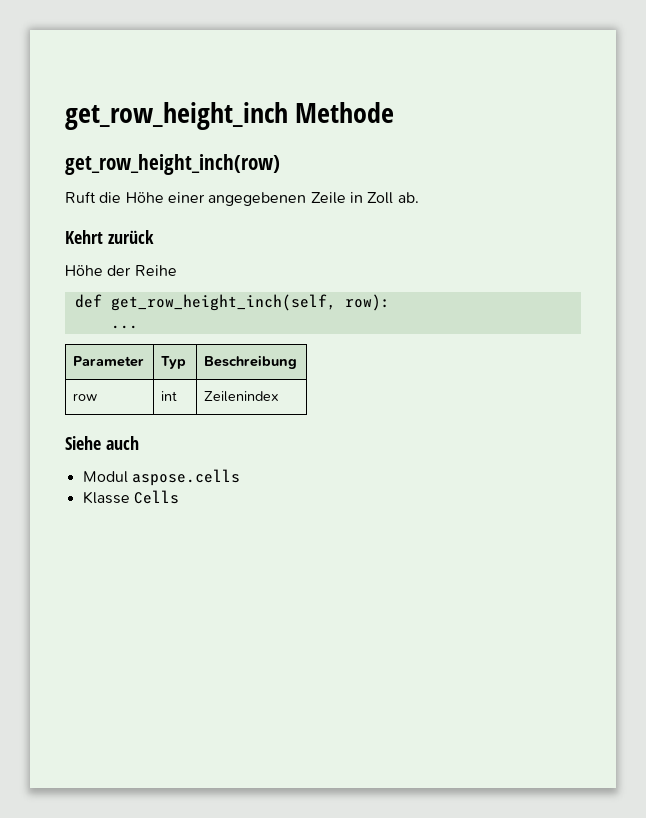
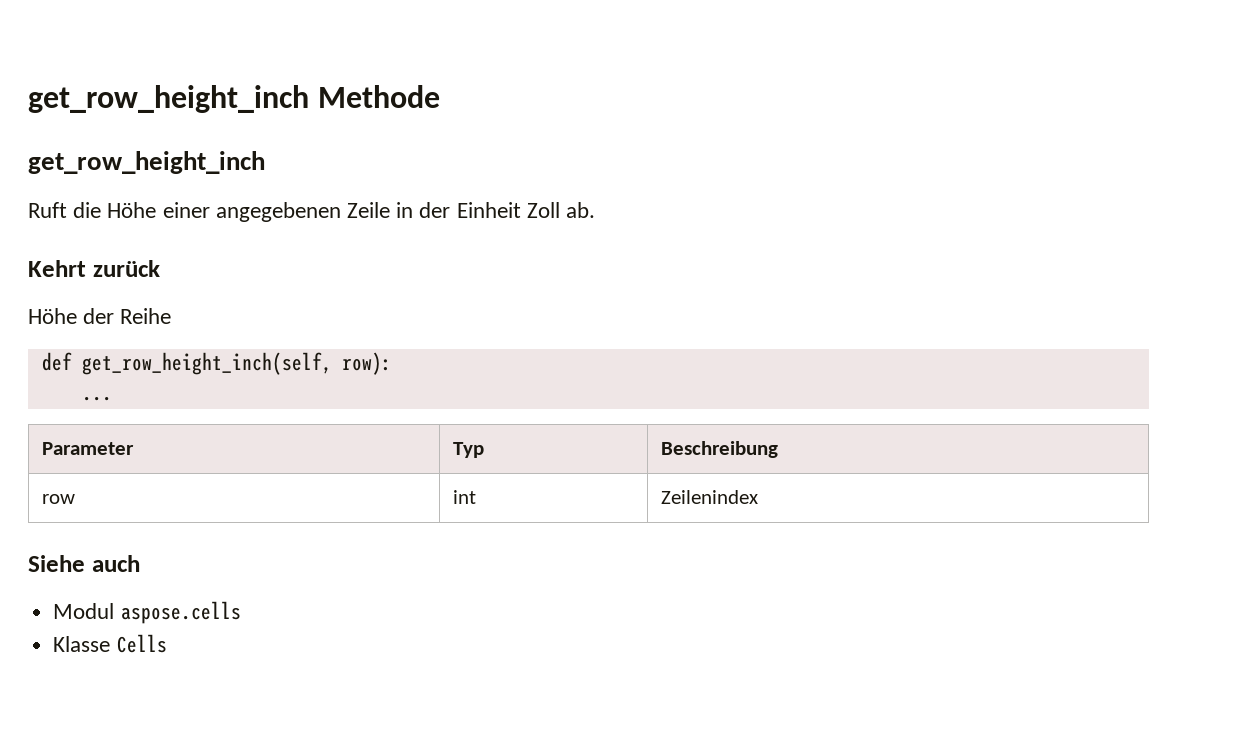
  get_row_height_inch Methode
- get_row_height_inch(row)
+ get_row_height_inch
- Ruft die Höhe einer angegebenen Zeile in Zoll ab.
+ Ruft die Höhe einer angegebenen Zeile in der Einheit Zoll ab.

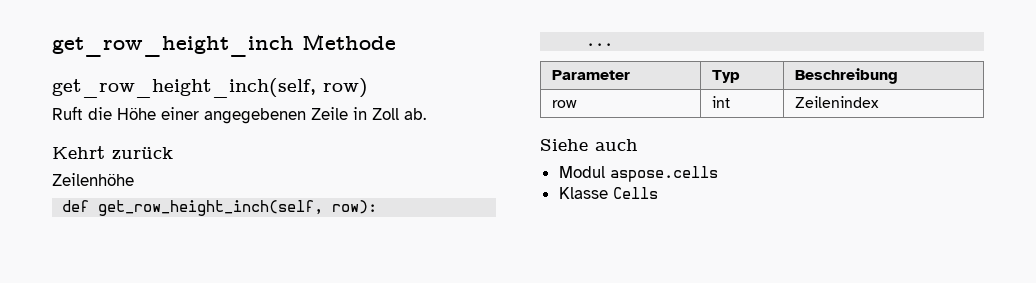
  get_row_height_inch Methode
- get_row_height_inch
+ get_row_height_inch(self, row)
- Ruft die Höhe einer angegebenen Zeile in der Einheit Zoll ab.
+ Ruft die Höhe einer angegebenen Zeile in Zoll ab.
- Höhe der Reihe
+ Zeilenhöhe

